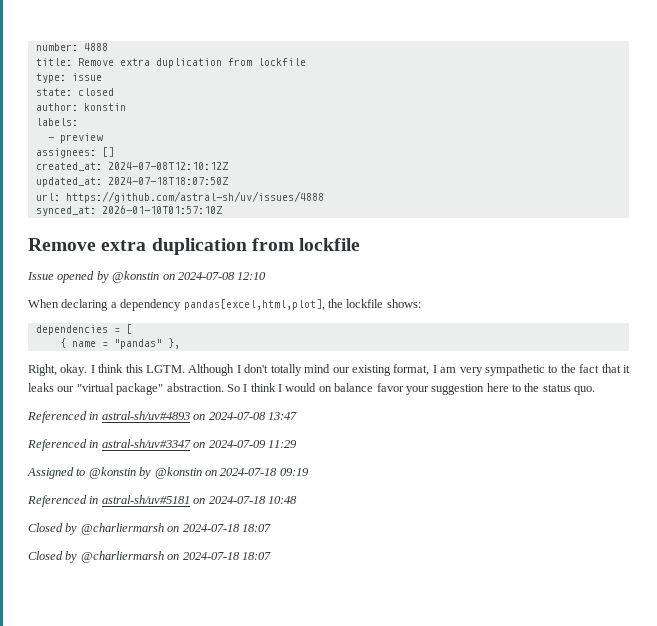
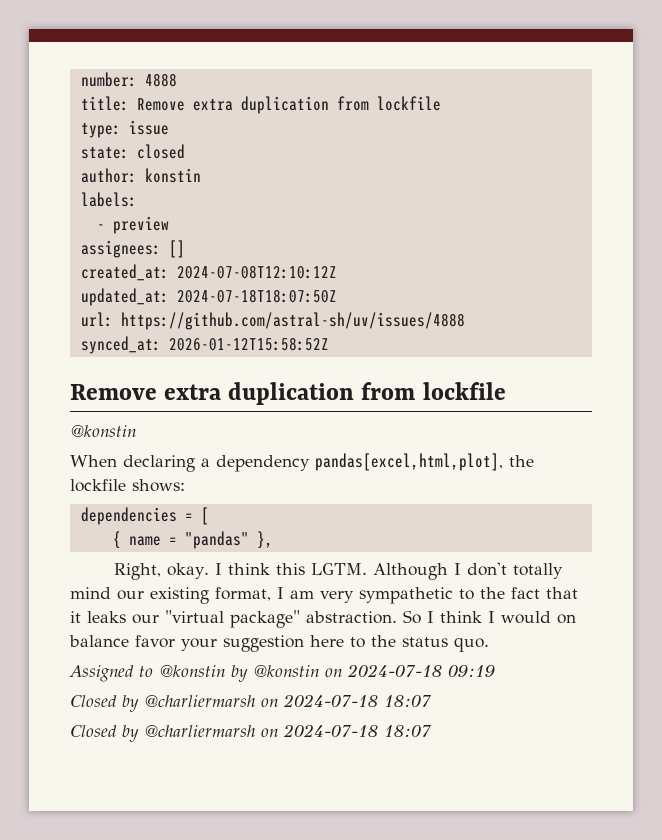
- synced_at: 2026-01-10T01:57:10Z
+ synced_at: 2026-01-12T15:58:52Z
  Remove extra duplication from lockfile
- Issue opened by @konstin on 2024-07-08 12:10
+ @konstin
- Referenced in astral-sh/uv#4893 on 2024-07-08 13:47
- Referenced in astral-sh/uv#3347 on 2024-07-09 11:29
- Referenced in astral-sh/uv#5181 on 2024-07-18 10:48

